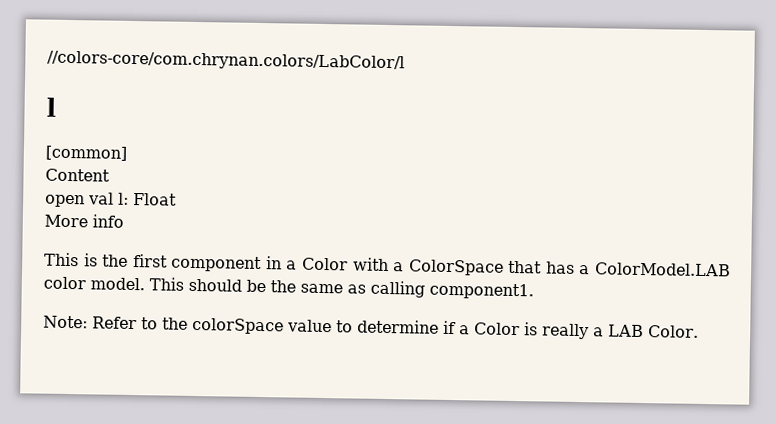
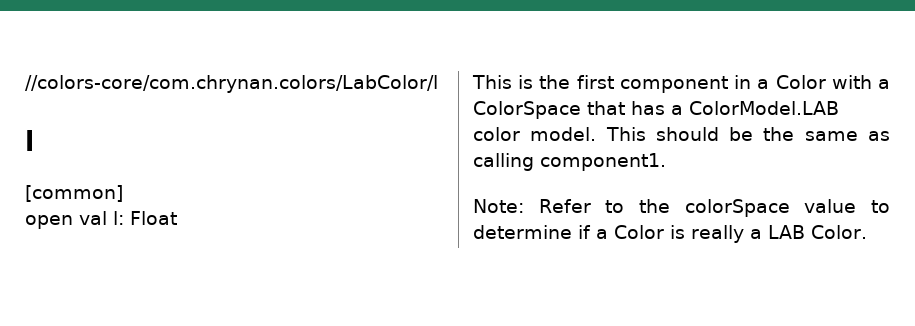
- Content
- More info

